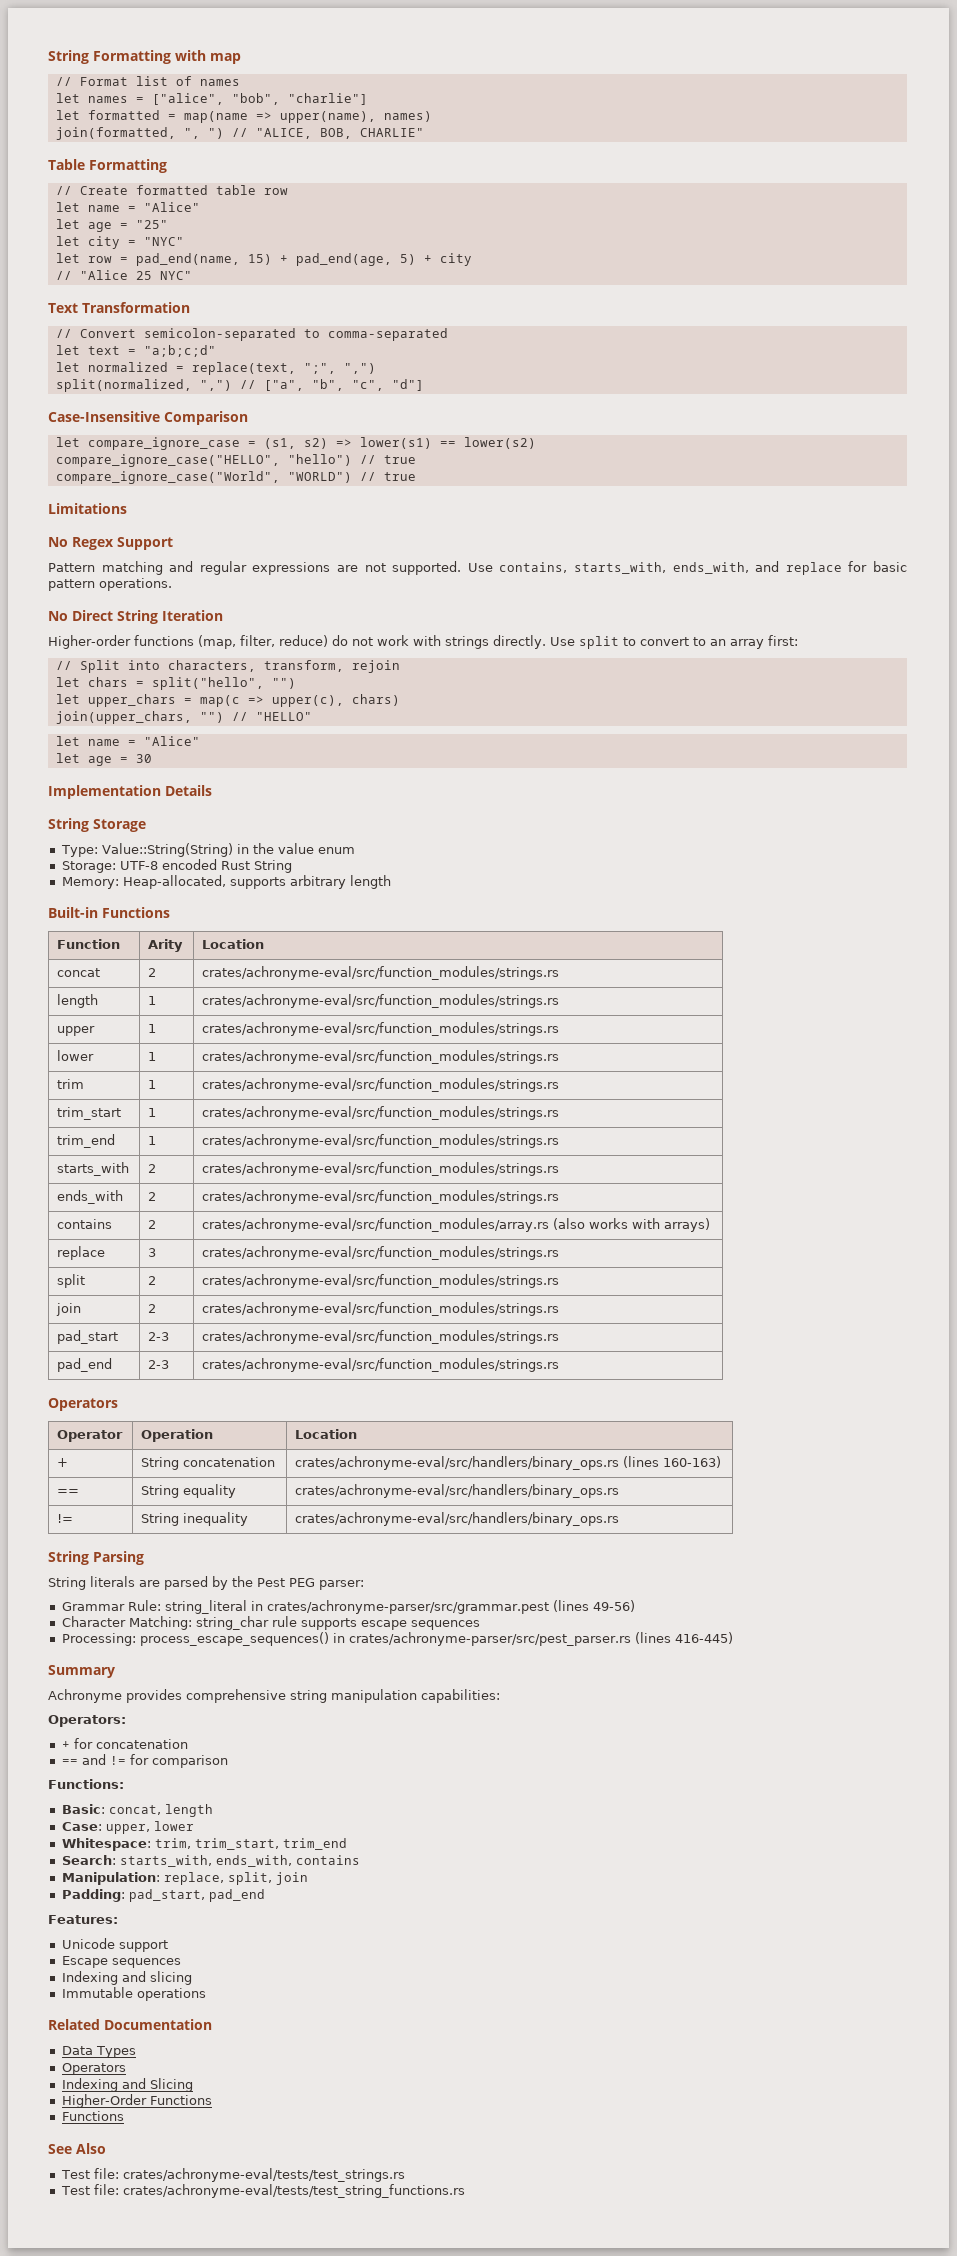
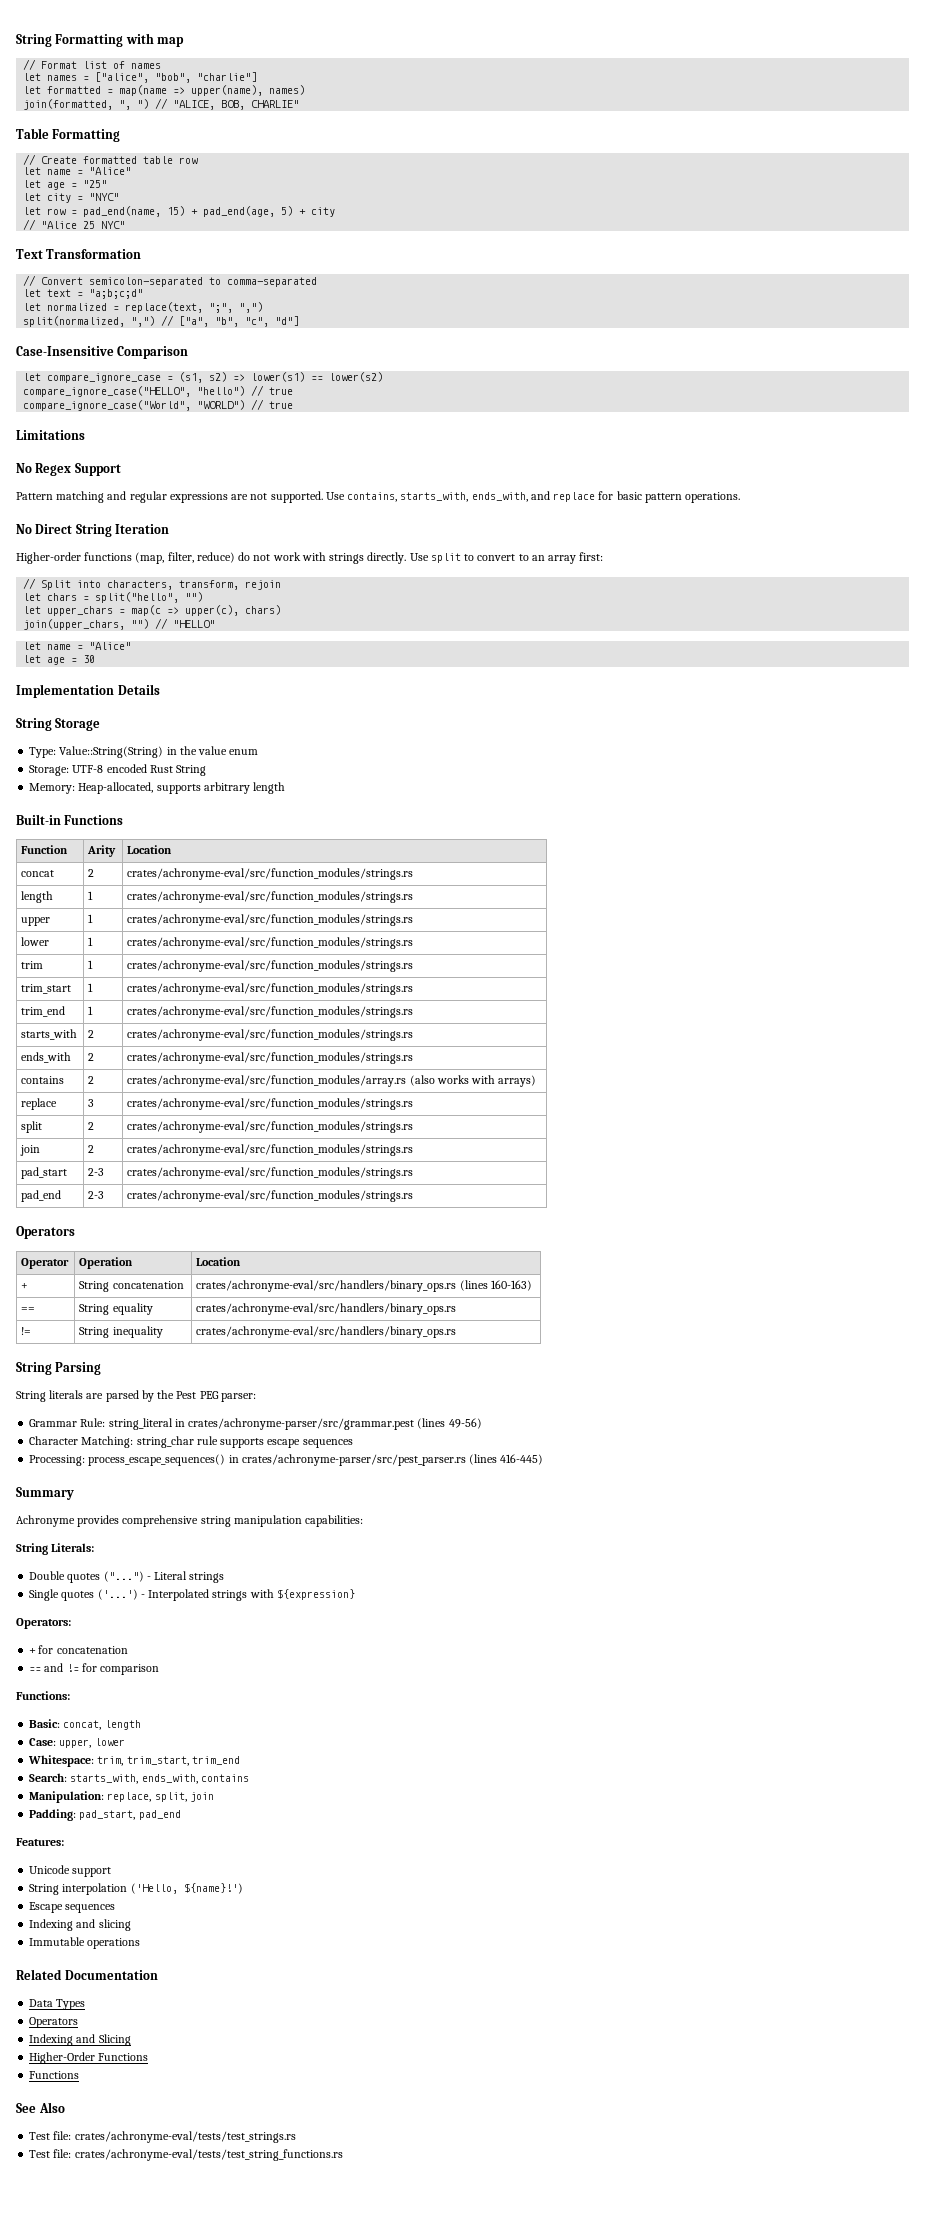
+ String Literals:
+ Double quotes ("...") - Literal strings
+ Single quotes ('...') - Interpolated strings with ${expression}
+ String interpolation ('Hello, ${name}!')

